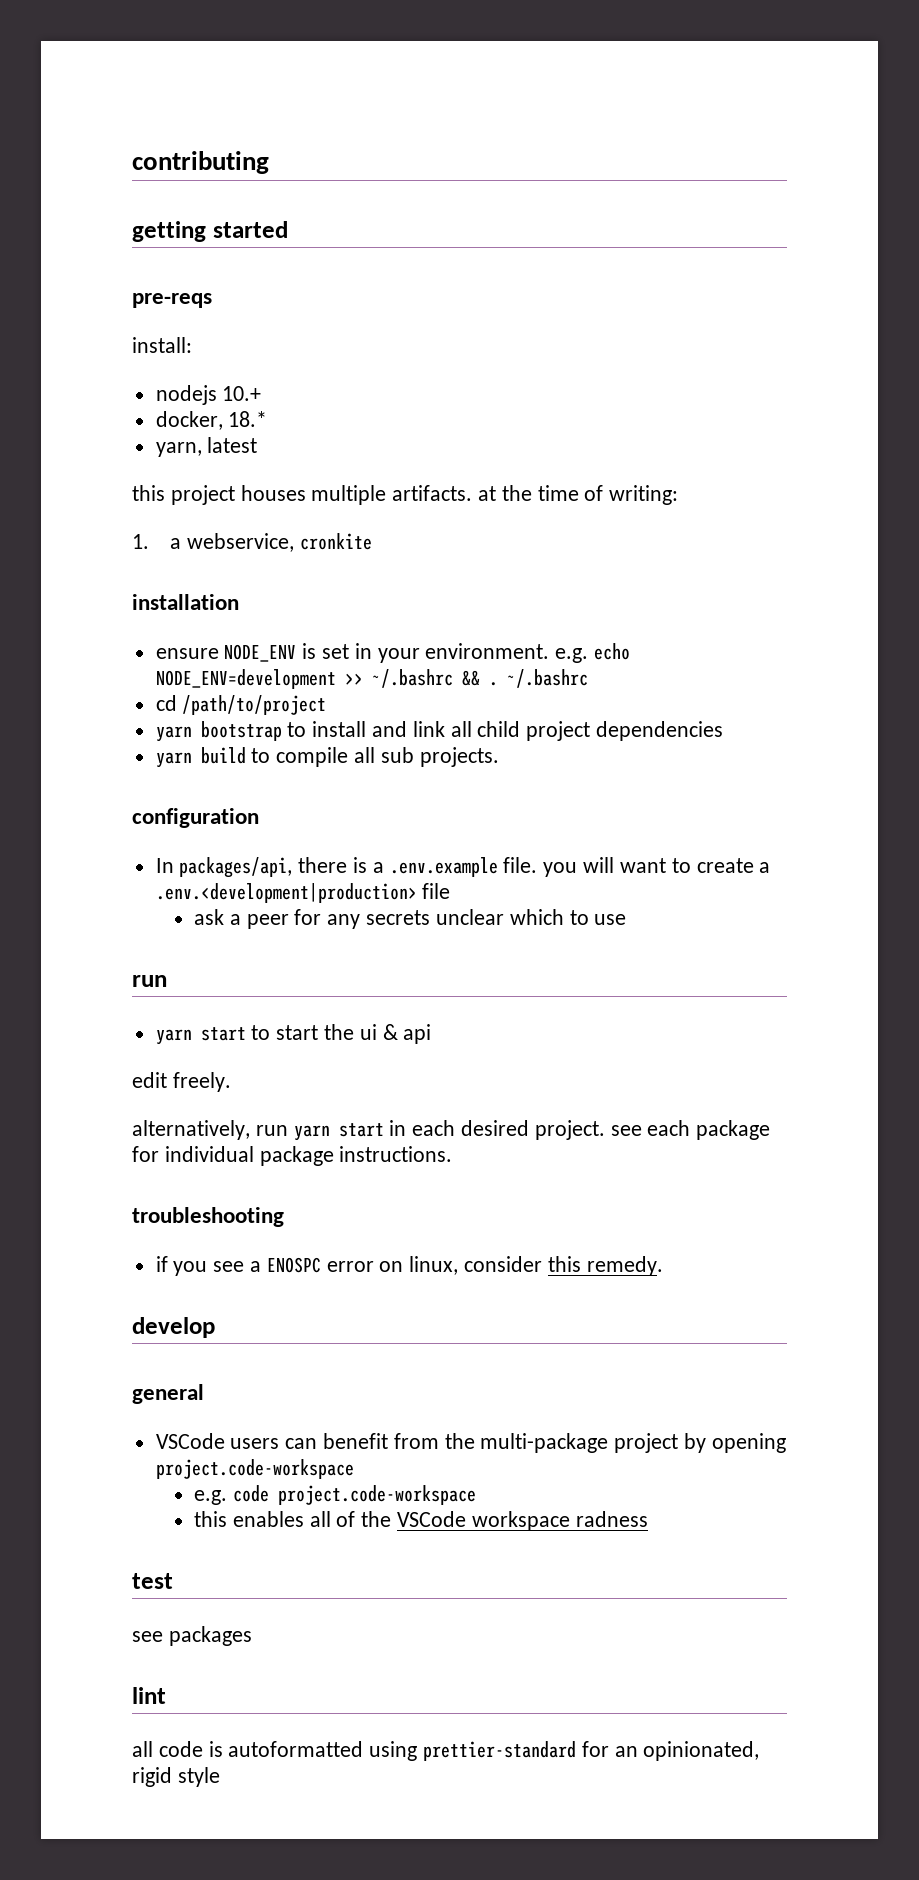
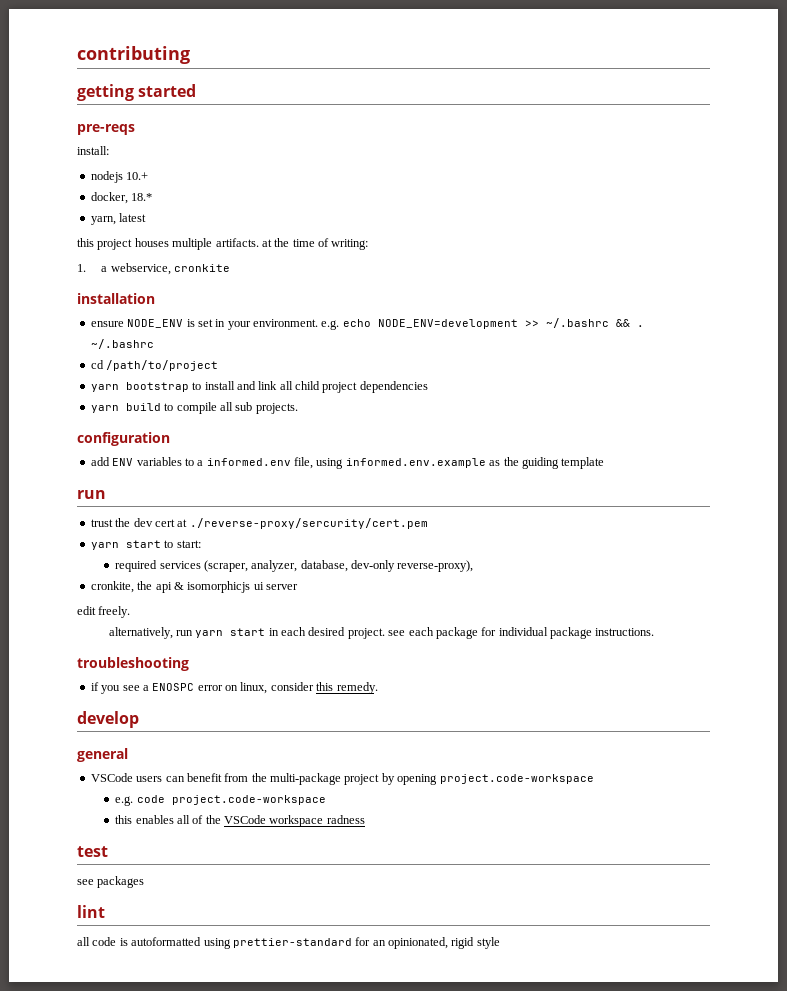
- In packages/api, there is a .env.example file. you will want to create a .env.<development|production> file
- ask a peer for any secrets unclear which to use
+ add ENV variables to a informed.env file, using informed.env.example as the guiding template
  run
- yarn start to start the ui & api
+ trust the dev cert at ./reverse-proxy/sercurity/cert.pem
+ yarn start to start:
+ required services (scraper, analyzer, database, dev-only reverse-proxy),
+ cronkite, the api & isomorphicjs ui server

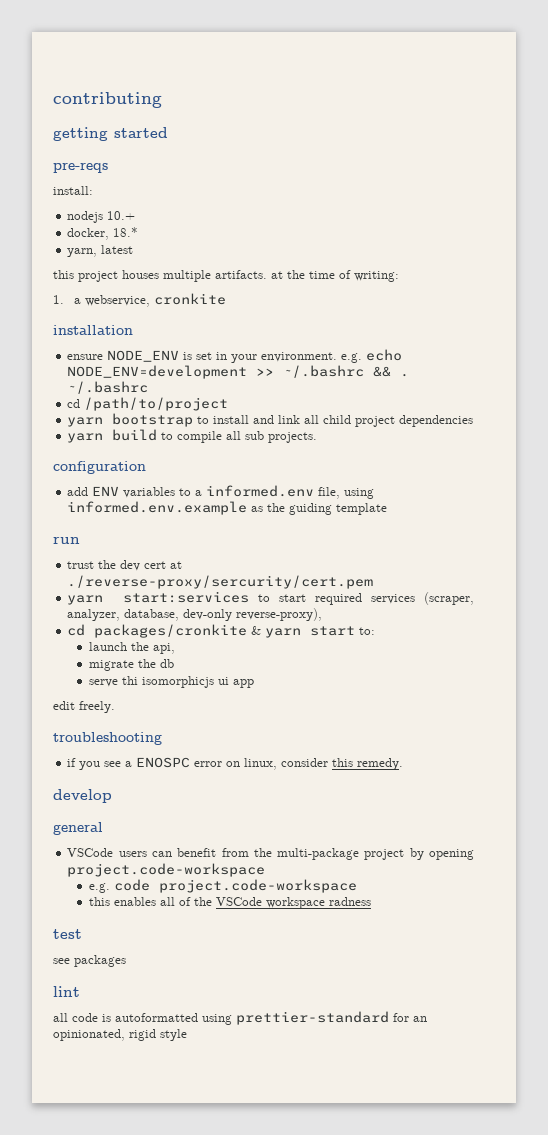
- yarn start to start:
- required services (scraper, analyzer, database, dev-only reverse-proxy),
+ yarn start:services to start required services (scraper, analyzer, database, dev-only reverse-proxy),
- cronkite, the api & isomorphicjs ui server
+ cd packages/cronkite & yarn start to:
+ launch the api,
+ migrate the db
+ serve thi isomorphicjs ui app
- alternatively, run yarn start in each desired project. see each package for individual package instructions.

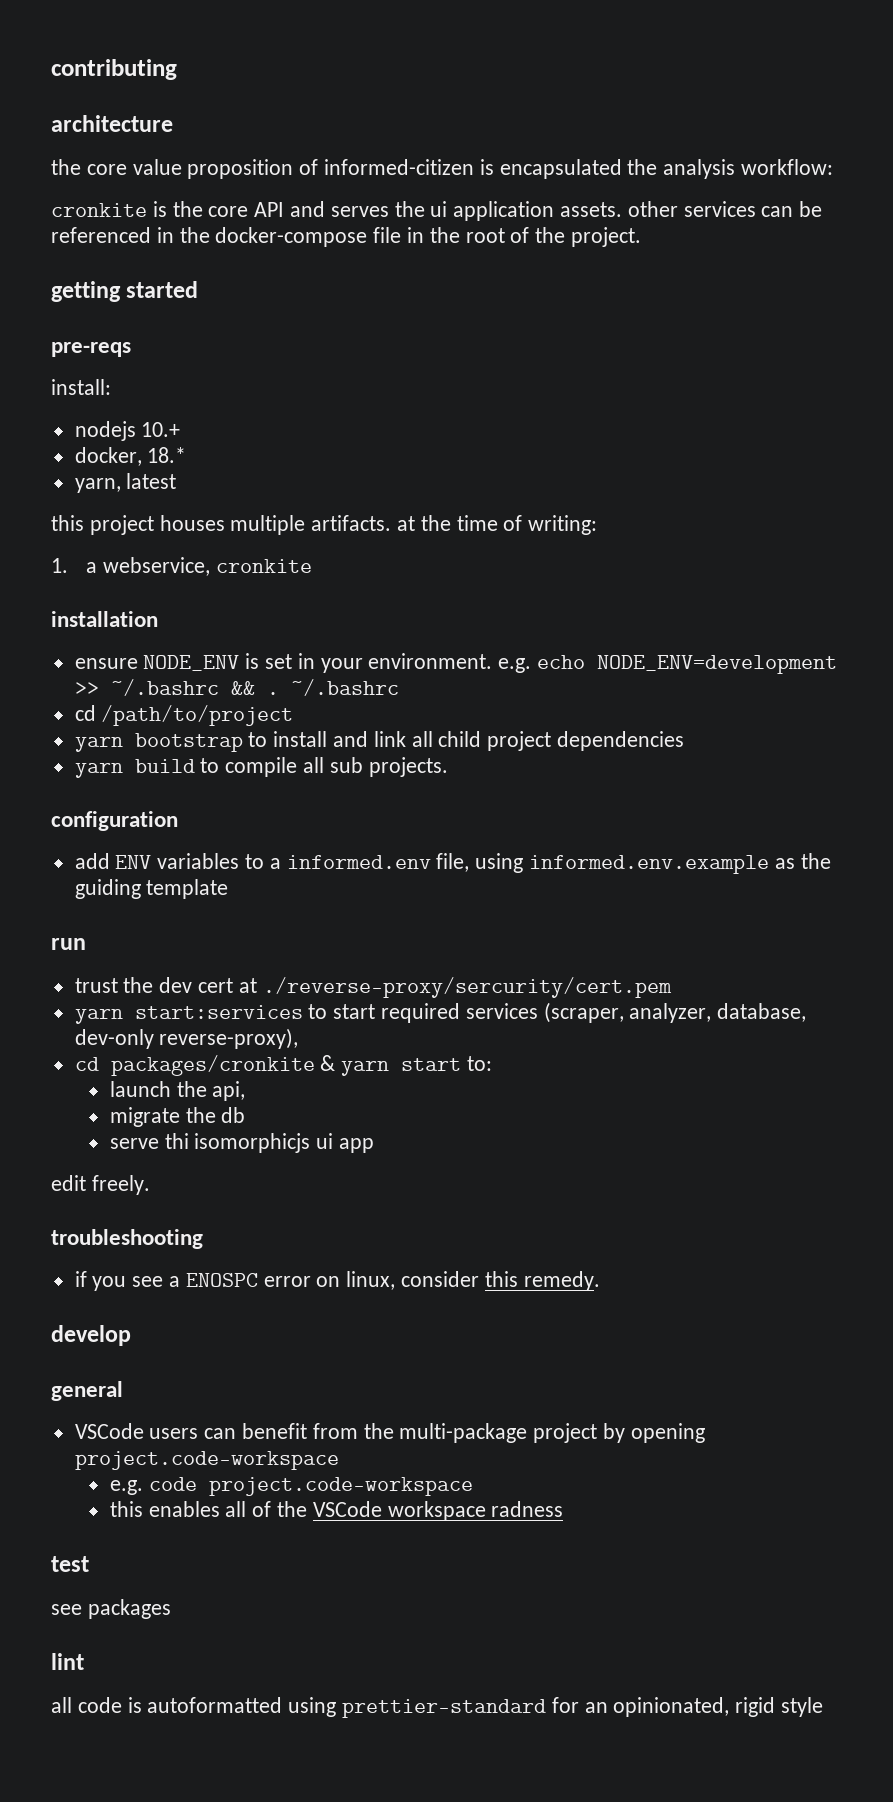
+ architecture
+ the core value proposition of informed-citizen is encapsulated the analysis workflow:
+ cronkite is the core API and serves the ui application assets. other services can be referenced in the docker-compose file in the root of the project.

